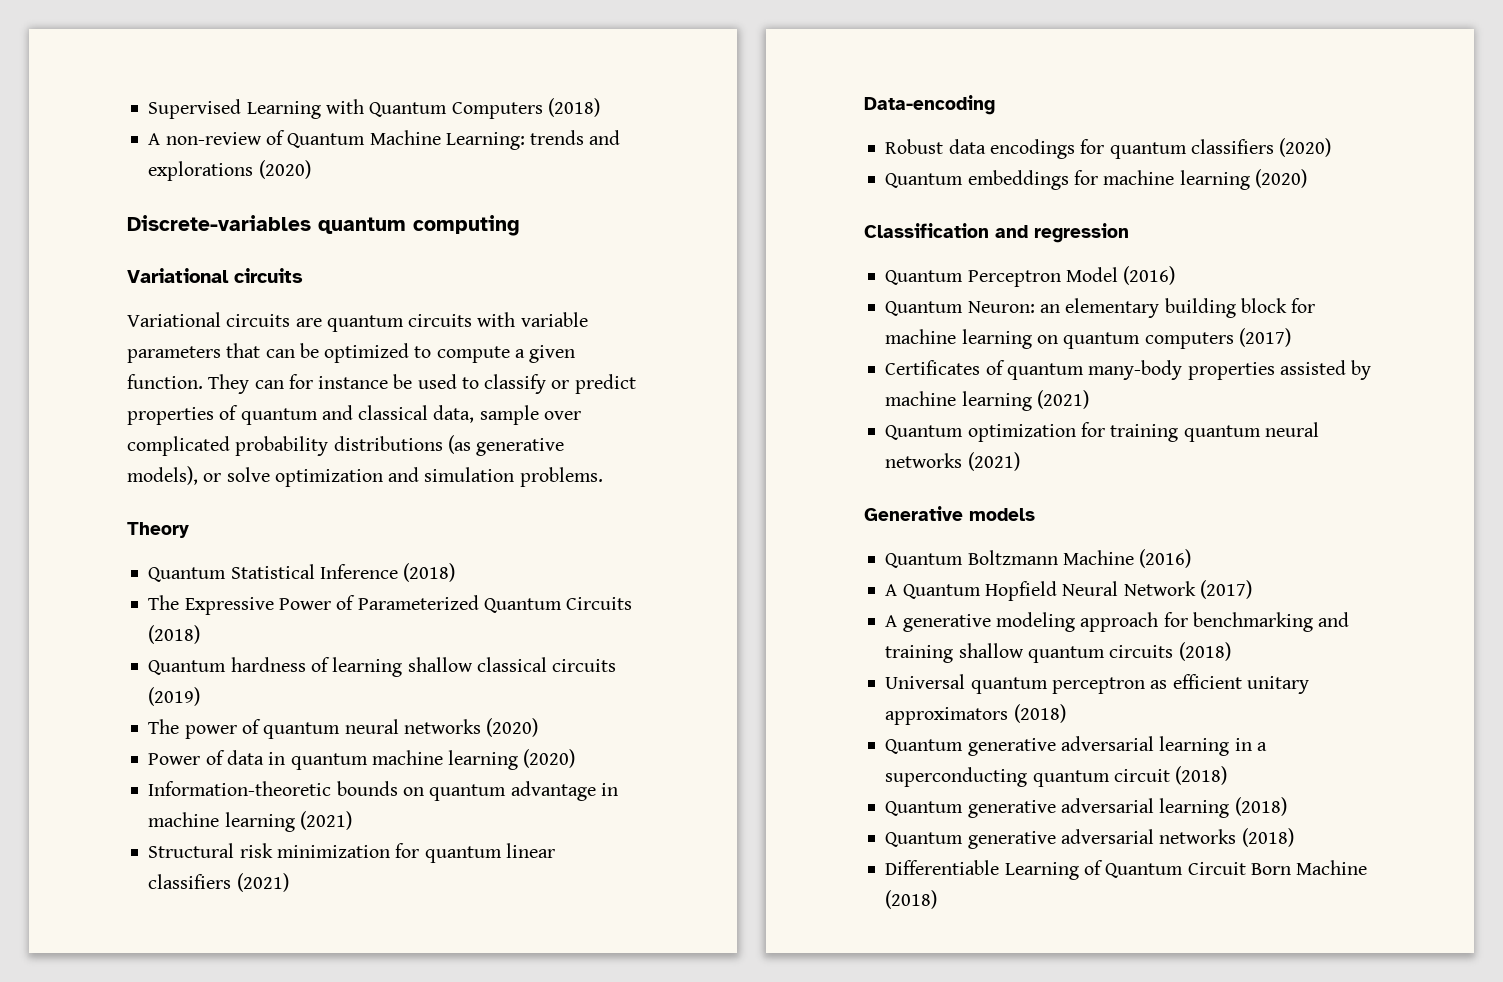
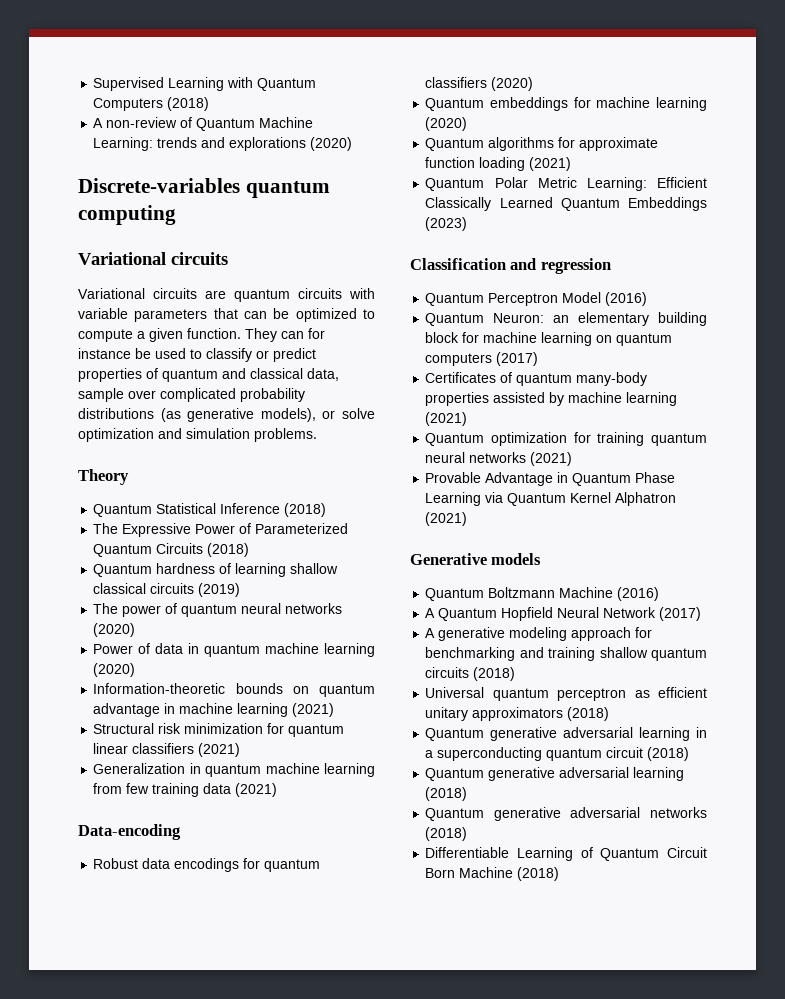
+ Generalization in quantum machine learning from few training data (2021)
+ Quantum algorithms for approximate function loading (2021)
+ Quantum Polar Metric Learning: Efficient Classically Learned Quantum Embeddings (2023)
+ Provable Advantage in Quantum Phase Learning via Quantum Kernel Alphatron (2021)

